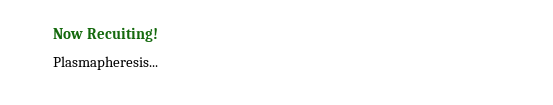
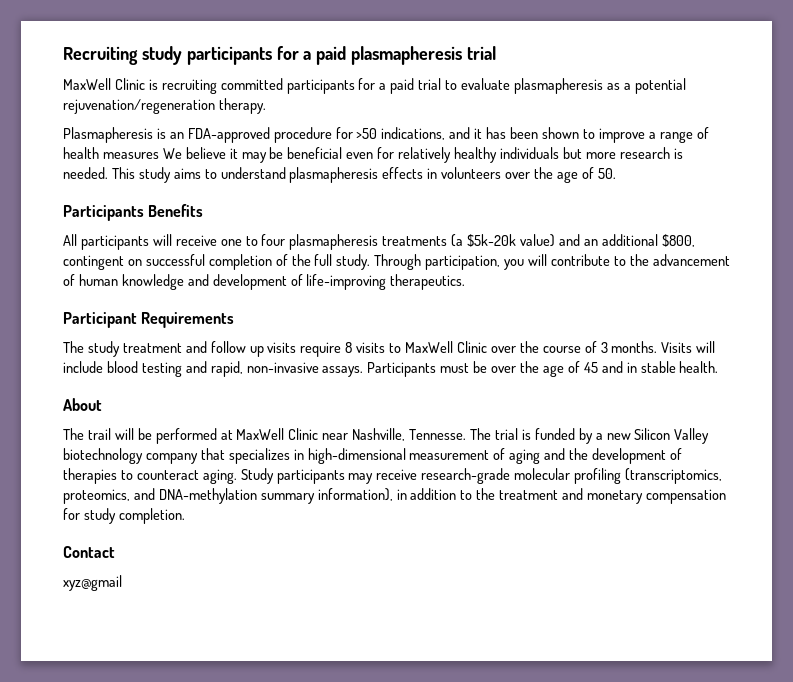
- Now Recuiting!
- Plasmapheresis...
+ Recruiting study participants for a paid plasmapheresis trial
+ MaxWell Clinic is recruiting committed participants for a paid trial to evaluate plasmapheresis as a potential rejuvenation/regeneration therapy.
+ Plasmapheresis is an FDA-approved procedure for >50 indications, and it has been shown to improve a range of health measures We believe it may be beneficial even for relatively healthy individuals but more research is needed. This study aims to understand plasmapheresis effects in volunteers over the age of 50.
+ Participants Benefits
+ All participants will receive one to four plasmapheresis treatments (a $5k-20k value) and an additional $800, contingent on successful completion of the full study. Through participation, you will contribute to the advancement of human knowledge and development of life-improving therapeutics.
+ Participant Requirements
+ The study treatment and follow up visits require 8 visits to MaxWell Clinic over the course of 3 months. Visits will include blood testing and rapid, non-invasive assays. Participants must be over the age of 45 and in stable health.
+ About
+ The trail will be performed at MaxWell Clinic near Nashville, Tennesse. The trial is funded by a new Silicon Valley biotechnology company that specializes in high-dimensional measurement of aging and the development of therapies to counteract aging. Study participants may receive research-grade molecular profiling (transcriptomics, proteomics, and DNA-methylation summary information), in addition to the treatment and monetary compensation for study completion.
+ Contact
+ xyz@gmail

